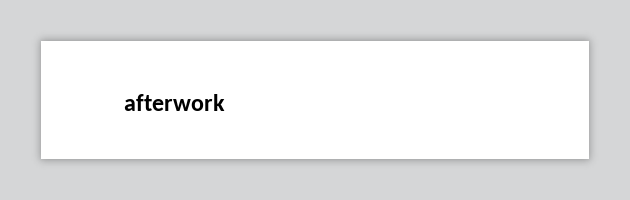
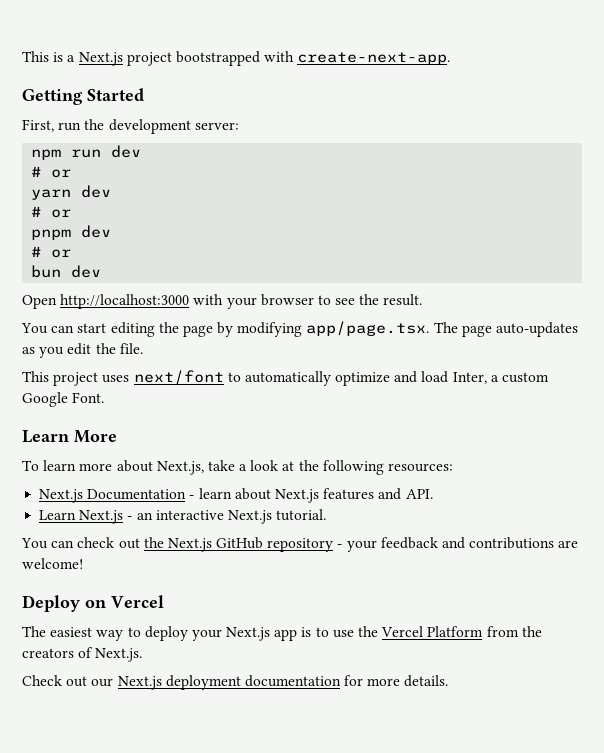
- afterwork
+ This is a Next.js project bootstrapped with create-next-app.
+ Getting Started
+ First, run the development server:
+ npm run dev
+ # or
+ yarn dev
+ # or
+ pnpm dev
+ # or
+ bun dev
+ Open http://localhost:3000 with your browser to see the result.
+ You can start editing the page by modifying app/page.tsx. The page auto-updates as you edit the file.
+ This project uses next/font to automatically optimize and load Inter, a custom Google Font.
+ Learn More
+ To learn more about Next.js, take a look at the following resources:
+ Next.js Documentation - learn about Next.js features and API.
+ Learn Next.js - an interactive Next.js tutorial.
+ You can check out the Next.js GitHub repository - your feedback and contributions are welcome!
+ Deploy on Vercel
+ The easiest way to deploy your Next.js app is to use the Vercel Platform from the creators of Next.js.
+ Check out our Next.js deployment documentation for more details.

